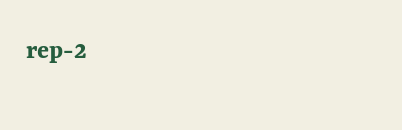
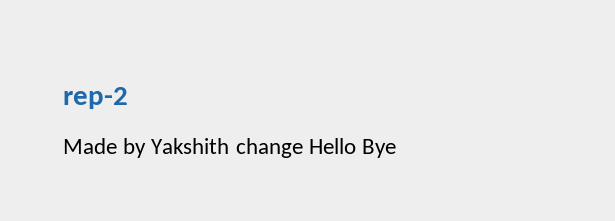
+ Made by Yakshith change Hello Bye

